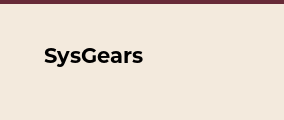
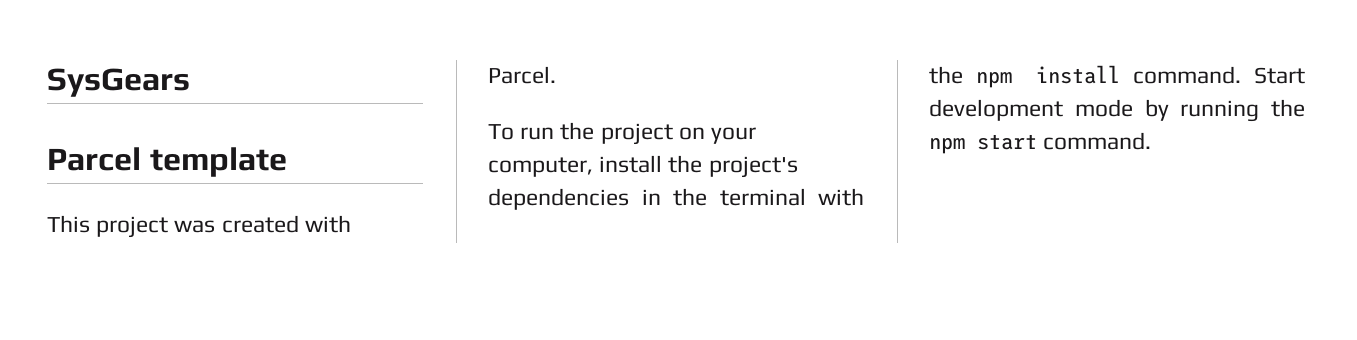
+ Parcel template
+ This project was created with Parcel.
+ To run the project on your computer, install the project's dependencies in the terminal with the npm install command. Start development mode by running the npm start command.

